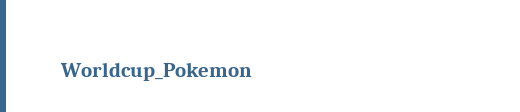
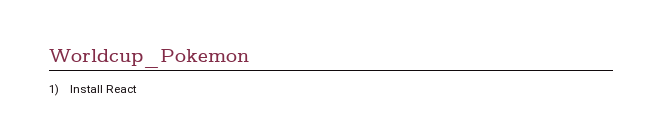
+ 1) Install React

